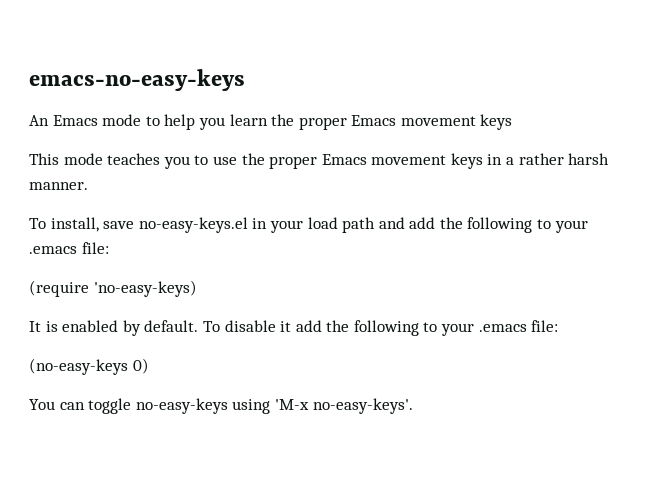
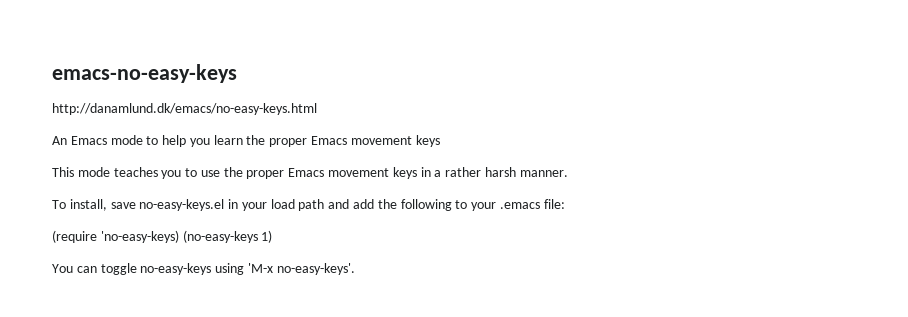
+ http://danamlund.dk/emacs/no-easy-keys.html
- (require 'no-easy-keys)
- It is enabled by default. To disable it add the following to your .emacs file:
- (no-easy-keys 0)
+ (require 'no-easy-keys) (no-easy-keys 1)

